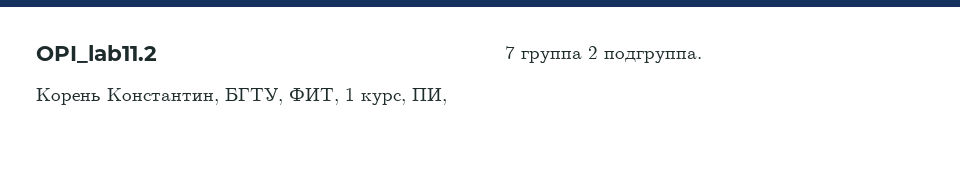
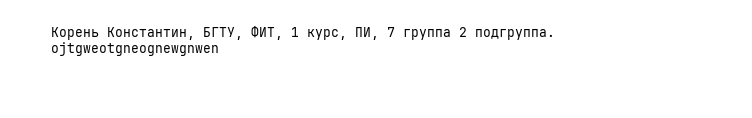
- OPI_lab11.2
- Корень Константин, БГТУ, ФИТ, 1 курс, ПИ, 7 группа 2 подгруппа.
+ Корень Константин, БГТУ, ФИТ, 1 курс, ПИ, 7 группа 2 подгруппа. ojtgweotgneognewgnwen

